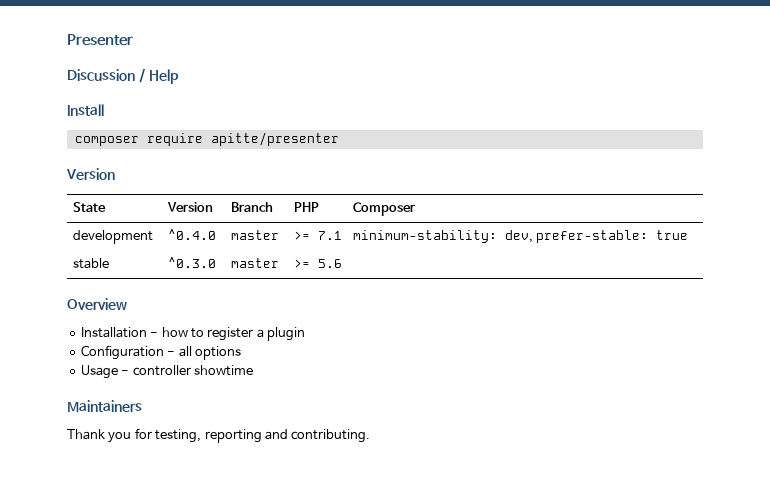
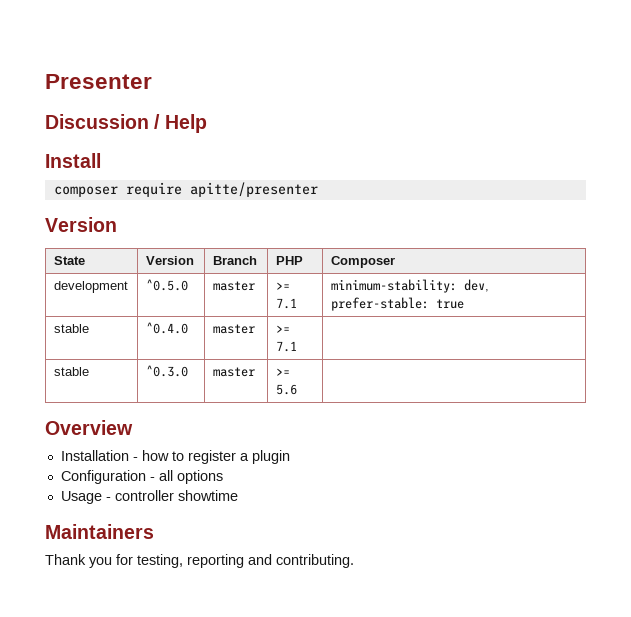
- development | ^0.4.0 | master | >= 7.1 | minimum-stability: dev, prefer-stable: true
+ development | ^0.5.0 | master | >= 7.1 | minimum-stability: dev, prefer-stable: true
+ stable | ^0.4.0 | master | >= 7.1 |

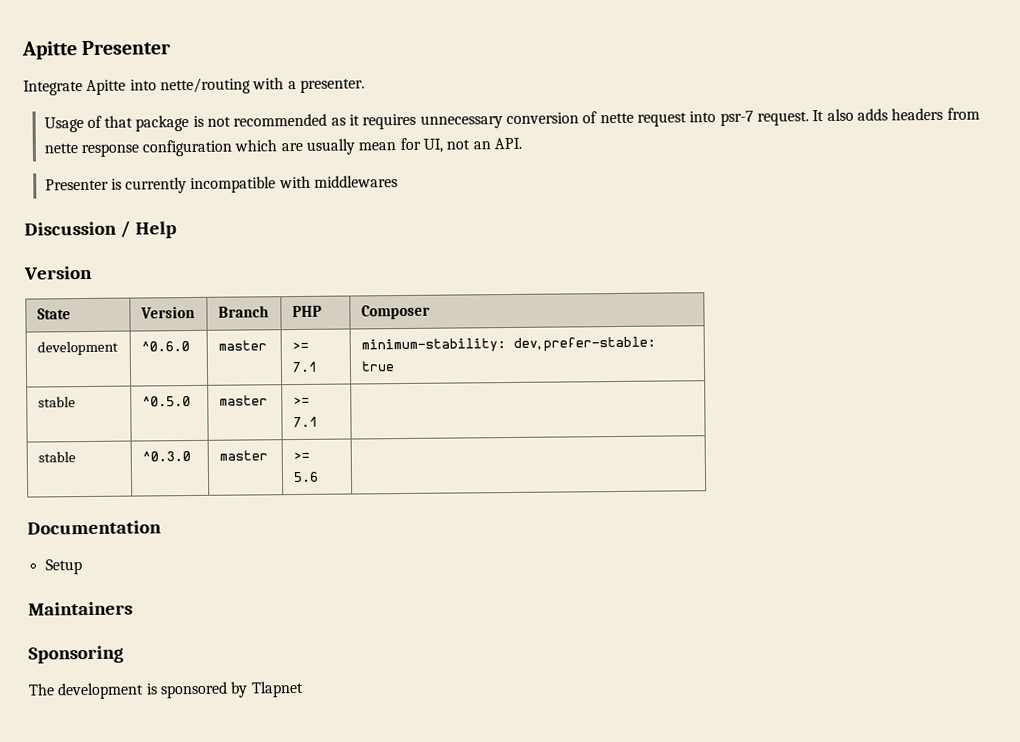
- Presenter
+ Apitte Presenter
+ Integrate Apitte into nette/routing with a presenter.
+ Usage of that package is not recommended as it requires unnecessary conversion of nette request into psr-7 request. It also adds headers from nette response configuration which are usually mean for UI, not an API.
+ Presenter is currently incompatible with middlewares
- Install
- composer require apitte/presenter
- development | ^0.5.0 | master | >= 7.1 | minimum-stability: dev, prefer-stable: true
+ development | ^0.6.0 | master | >= 7.1 | minimum-stability: dev, prefer-stable: true
- stable | ^0.4.0 | master | >= 7.1 |
+ stable | ^0.5.0 | master | >= 7.1 |
- Overview
- Installation - how to register a plugin
- Configuration - all options
- Usage - controller showtime
+ Documentation
+ Setup
  Maintainers
- Thank you for testing, reporting and contributing.
+ Sponsoring
+ The development is sponsored by Tlapnet

